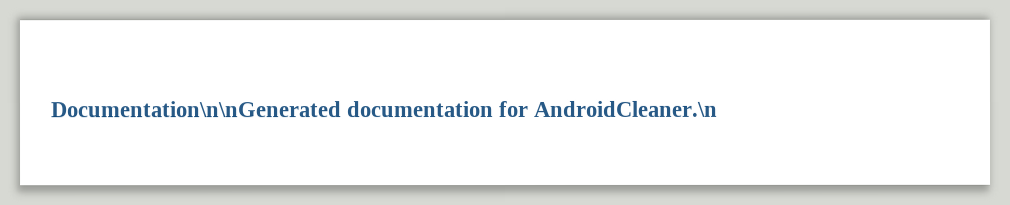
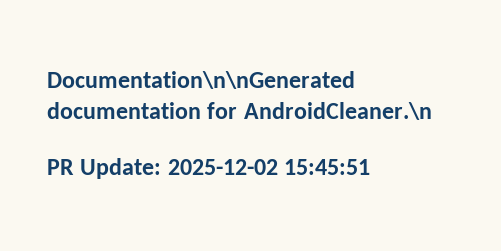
+ PR Update: 2025-12-02 15:45:51

